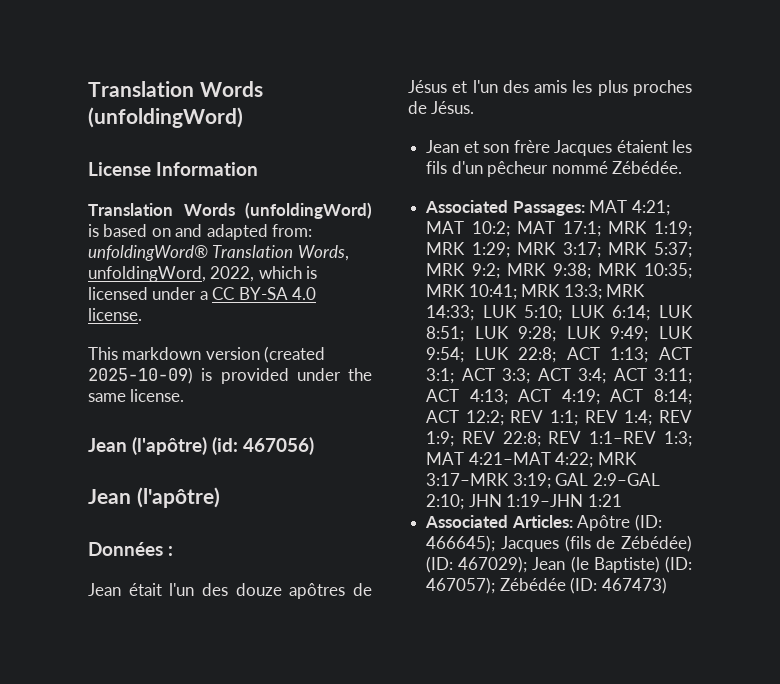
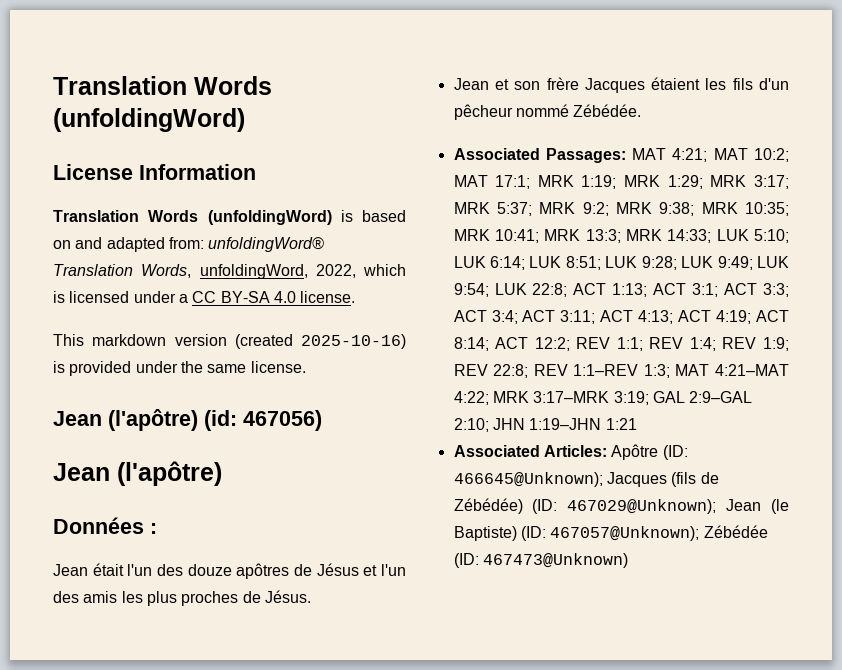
- This markdown version (created 2025-10-09) is provided under the same license.
+ This markdown version (created 2025-10-16) is provided under the same license.
- Associated Articles: Apôtre (ID: 466645); Jacques (fils de Zébédée) (ID: 467029); Jean (le Baptiste) (ID: 467057); Zébédée (ID: 467473)
+ Associated Articles: Apôtre (ID: 466645@Unknown); Jacques (fils de Zébédée) (ID: 467029@Unknown); Jean (le Baptiste) (ID: 467057@Unknown); Zébédée (ID: 467473@Unknown)

